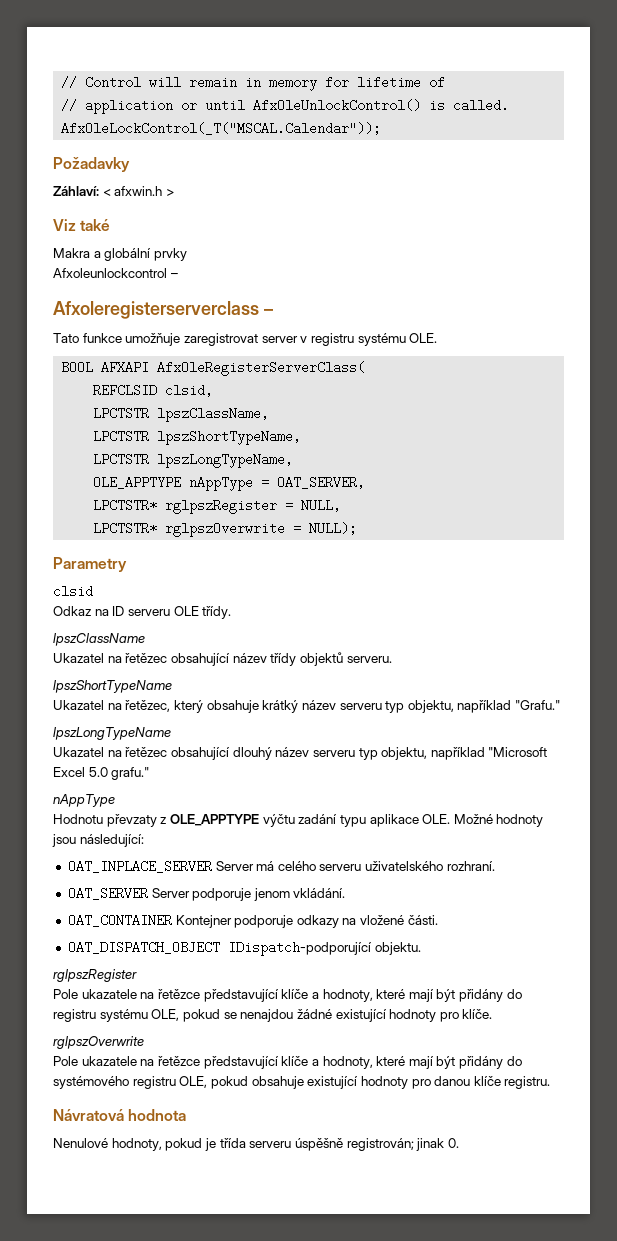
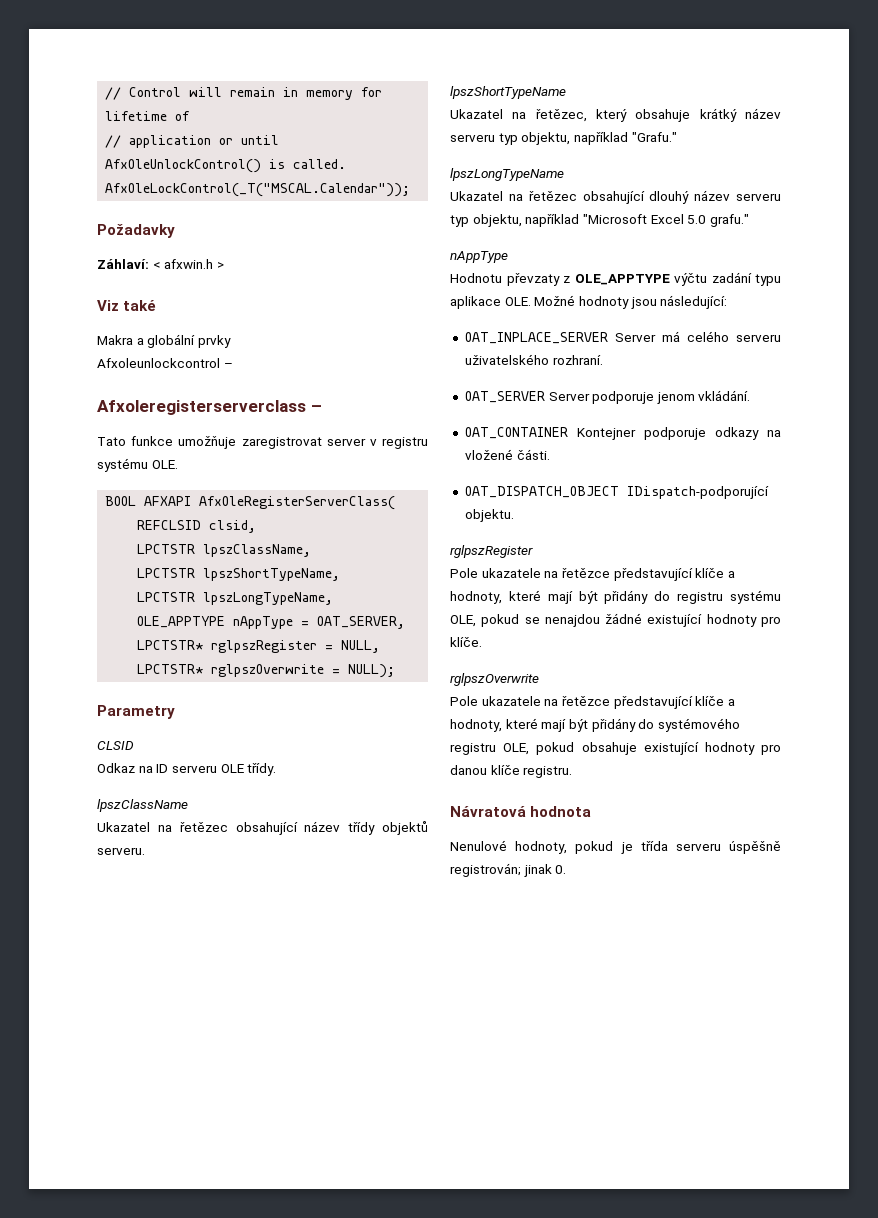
- clsid
+ CLSID

